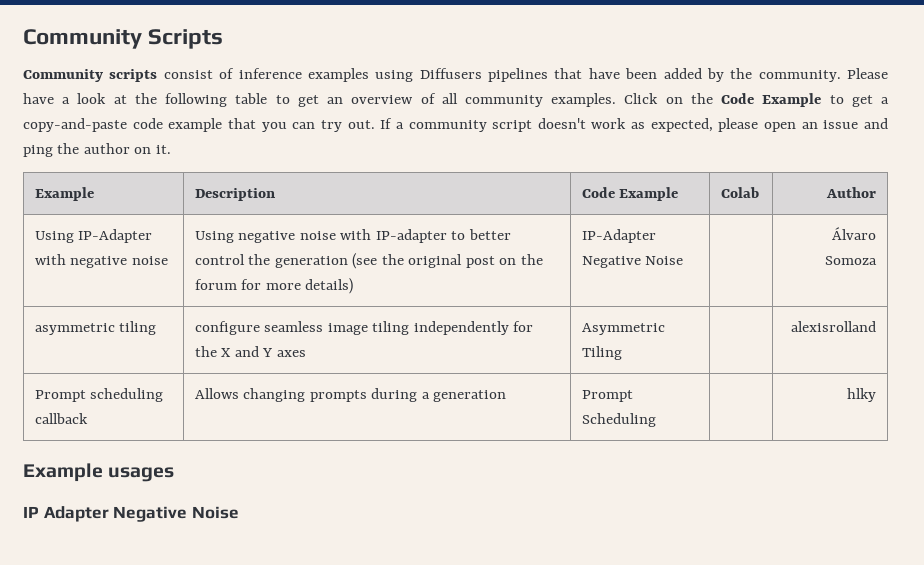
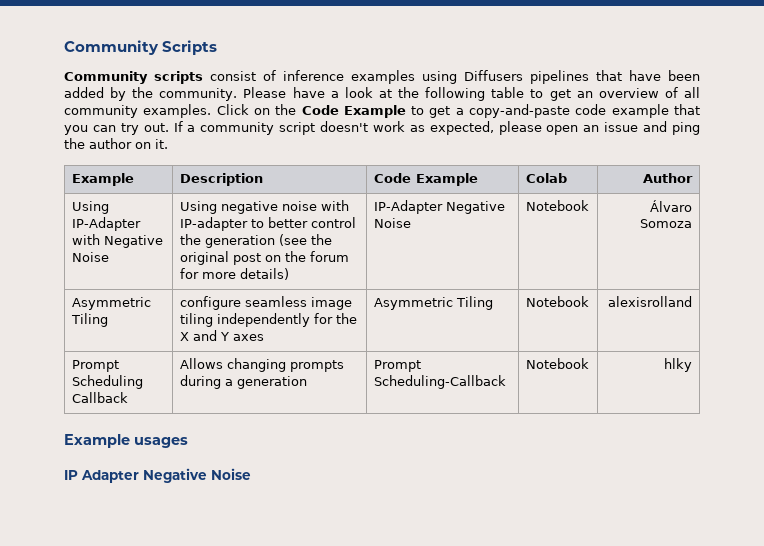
- Using IP-Adapter with negative noise | Using negative noise with IP-adapter to better control the generation (see the original post on the forum for more details) | IP-Adapter Negative Noise | | Álvaro Somoza
+ Using IP-Adapter with Negative Noise | Using negative noise with IP-adapter to better control the generation (see the original post on the forum for more details) | IP-Adapter Negative Noise | Notebook | Álvaro Somoza
- asymmetric tiling | configure seamless image tiling independently for the X and Y axes | Asymmetric Tiling | | alexisrolland
+ Asymmetric Tiling | configure seamless image tiling independently for the X and Y axes | Asymmetric Tiling | Notebook | alexisrolland
- Prompt scheduling callback | Allows changing prompts during a generation | Prompt Scheduling | | hlky
+ Prompt Scheduling Callback | Allows changing prompts during a generation | Prompt Scheduling-Callback | Notebook | hlky

